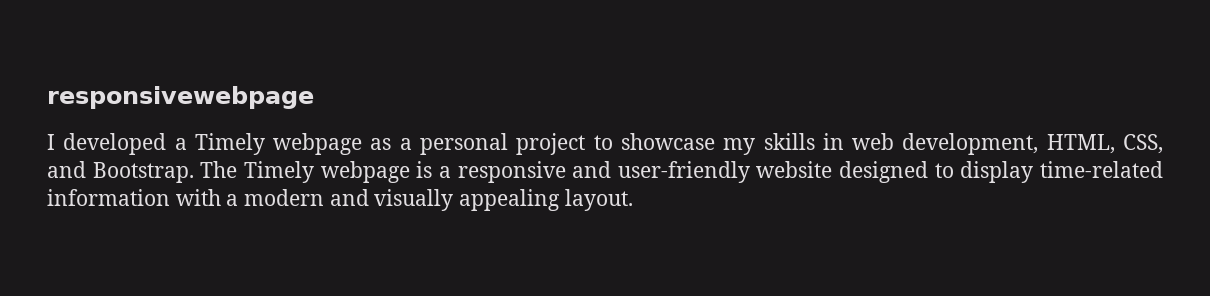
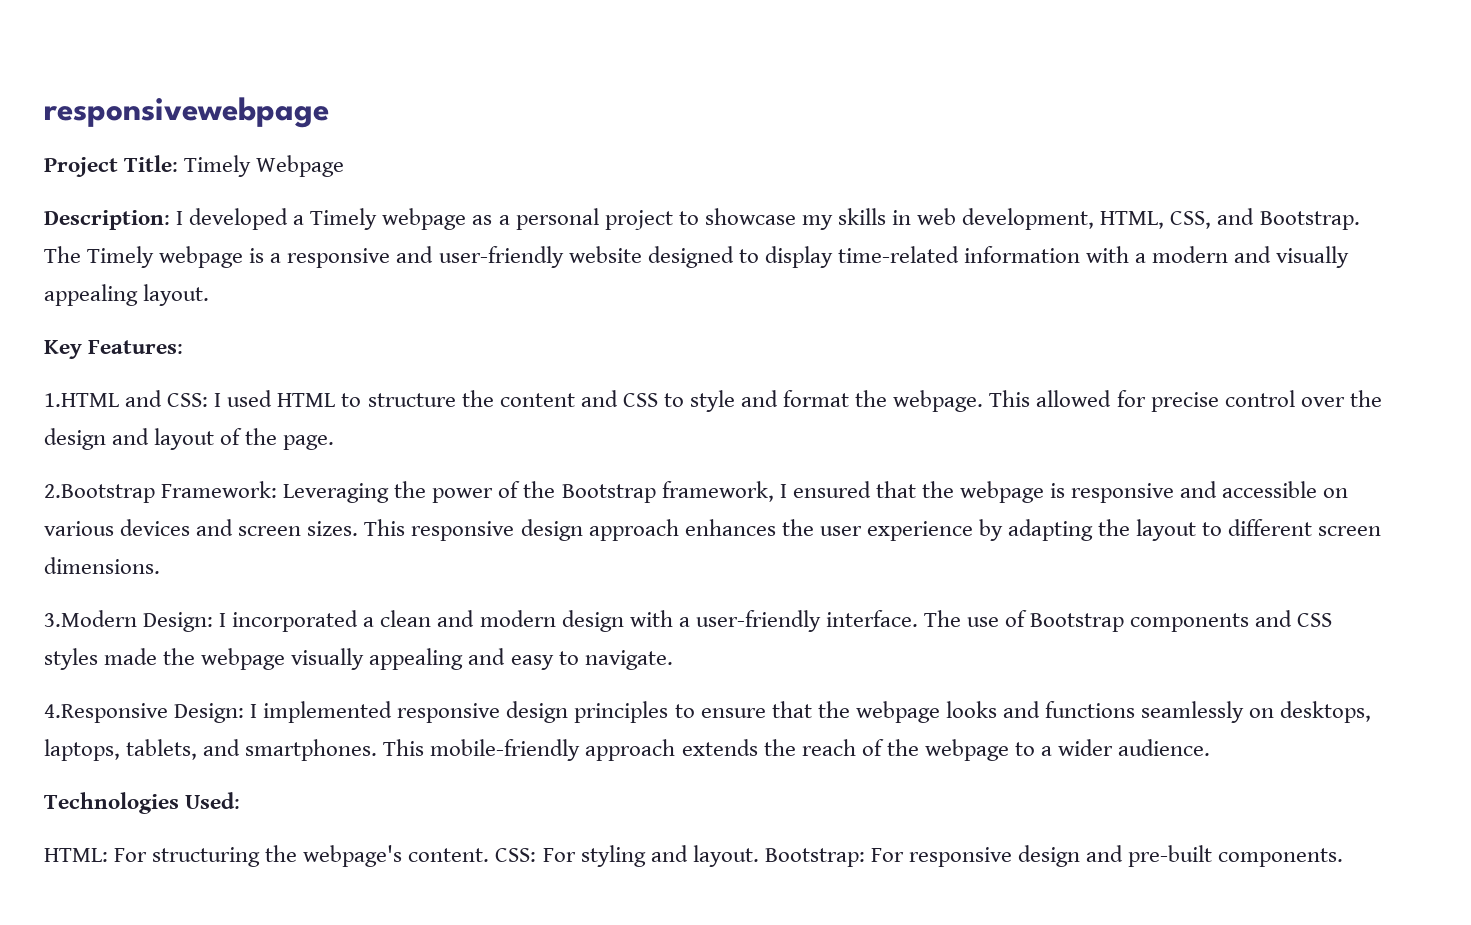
- I developed a Timely webpage as a personal project to showcase my skills in web development, HTML, CSS, and Bootstrap.
+ Project Title: Timely Webpage
+ Description: I developed a Timely webpage as a personal project to showcase my skills in web development, HTML, CSS, and Bootstrap.
+ Key Features:
+ 1.HTML and CSS: I used HTML to structure the content and CSS to style and format the webpage. This allowed for precise control over the design and layout of the page.
+ 2.Bootstrap Framework: Leveraging the power of the Bootstrap framework, I ensured that the webpage is responsive and accessible on various devices and screen sizes. This responsive design approach enhances the user experience by adapting the layout to different screen dimensions.
+ 3.Modern Design: I incorporated a clean and modern design with a user-friendly interface. The use of Bootstrap components and CSS styles made the webpage visually appealing and easy to navigate.
+ 4.Responsive Design: I implemented responsive design principles to ensure that the webpage looks and functions seamlessly on desktops, laptops, tablets, and smartphones. This mobile-friendly approach extends the reach of the webpage to a wider audience.
+ Technologies Used:
+ HTML: For structuring the webpage's content. CSS: For styling and layout. Bootstrap: For responsive design and pre-built components.

